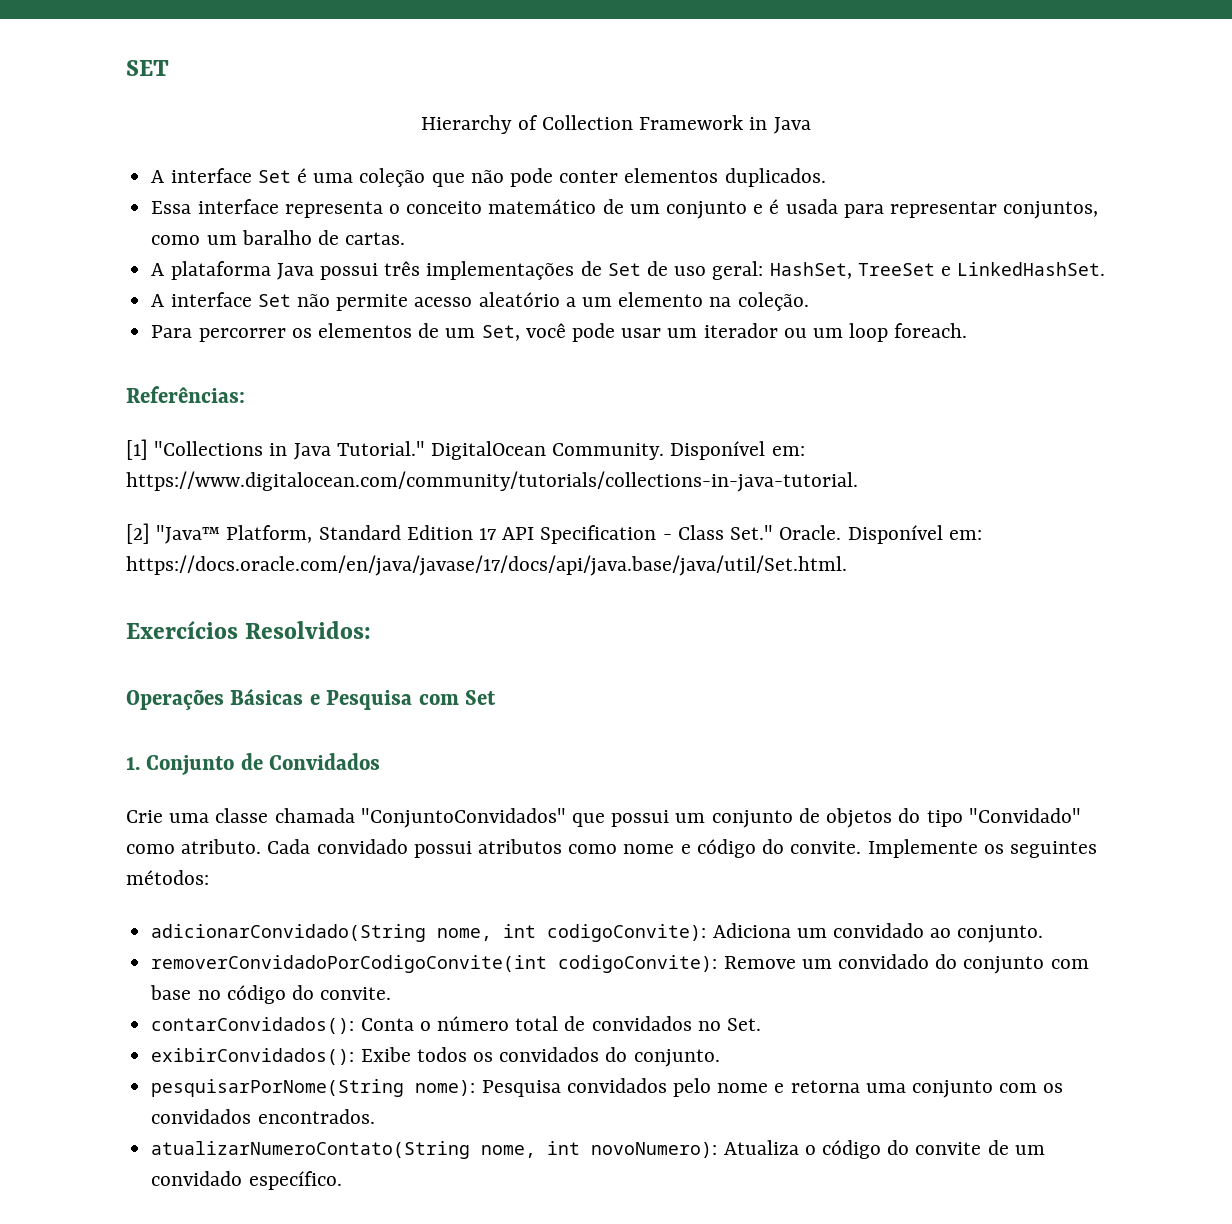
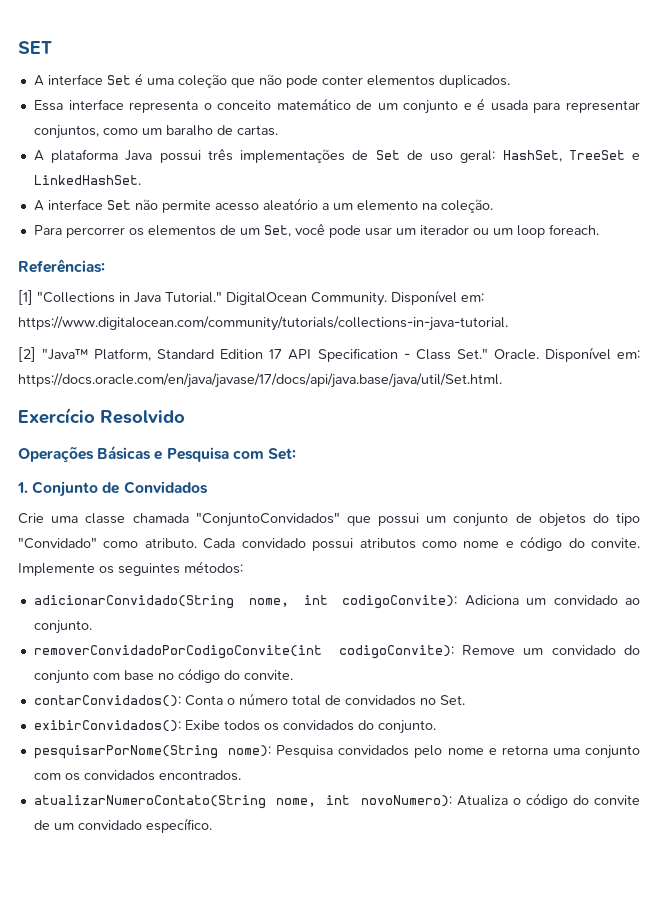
- Hierarchy of Collection Framework in Java
- Exercícios Resolvidos:
+ Exercício Resolvido
- Operações Básicas e Pesquisa com Set
+ Operações Básicas e Pesquisa com Set:

